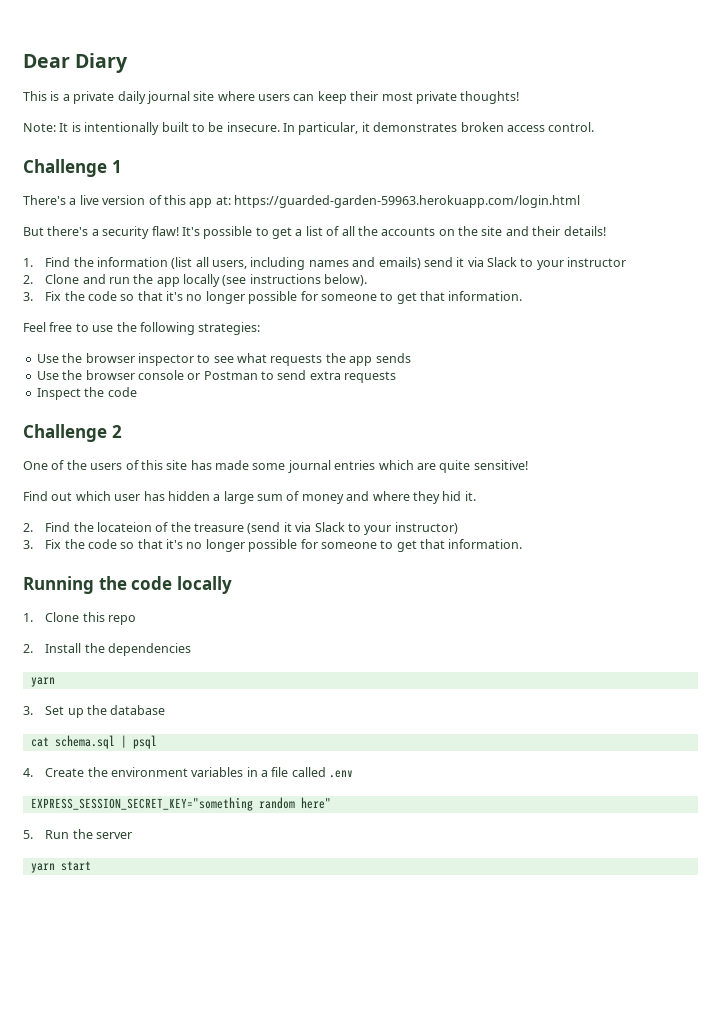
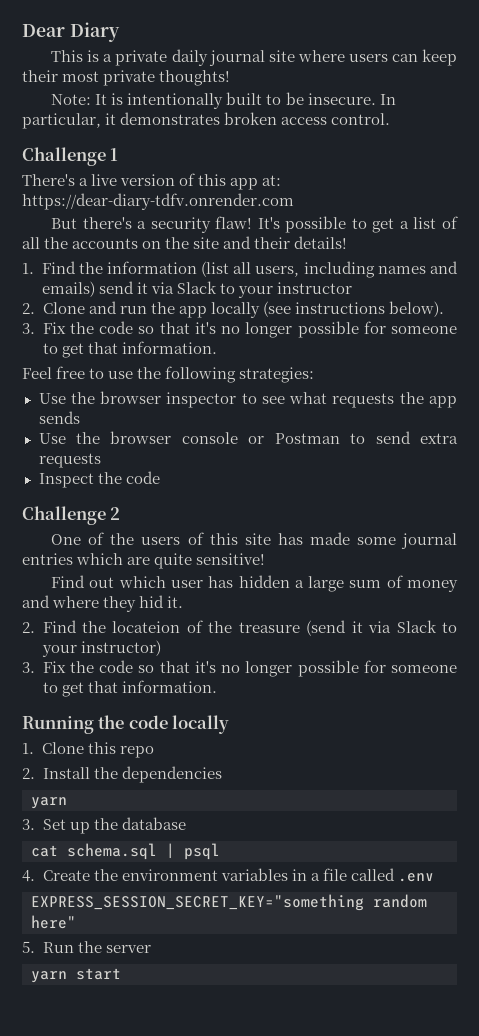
- There's a live version of this app at: https://guarded-garden-59963.herokuapp.com/login.html
+ There's a live version of this app at: https://dear-diary-tdfv.onrender.com

